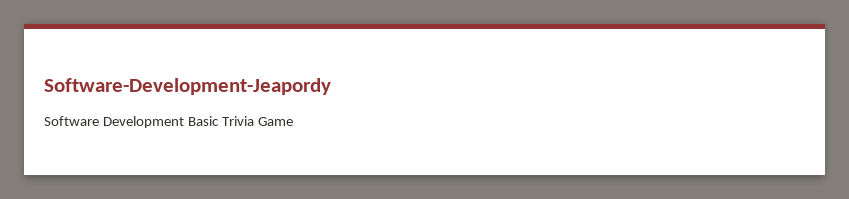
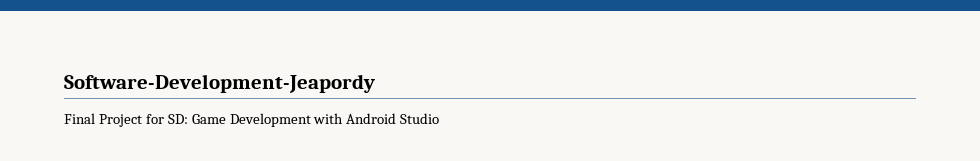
- Software Development Basic Trivia Game
+ Final Project for SD: Game Development with Android Studio

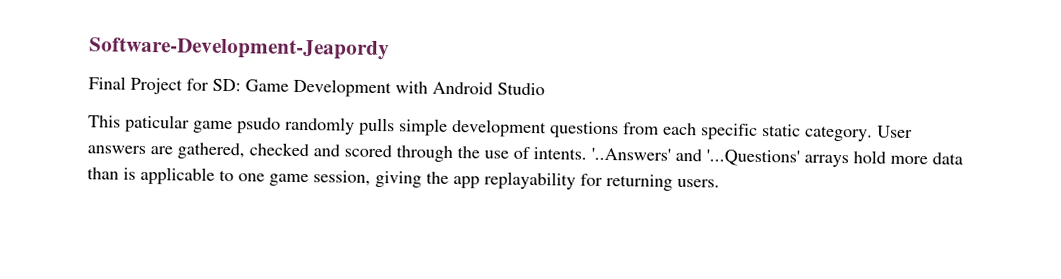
+ This paticular game psudo randomly pulls simple development questions from each specific static category. User answers are gathered, checked and scored through the use of intents. '..Answers' and '...Questions' arrays hold more data than is applicable to one game session, giving the app replayability for returning users.

